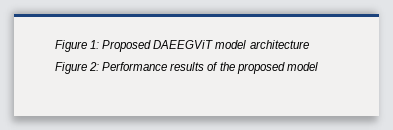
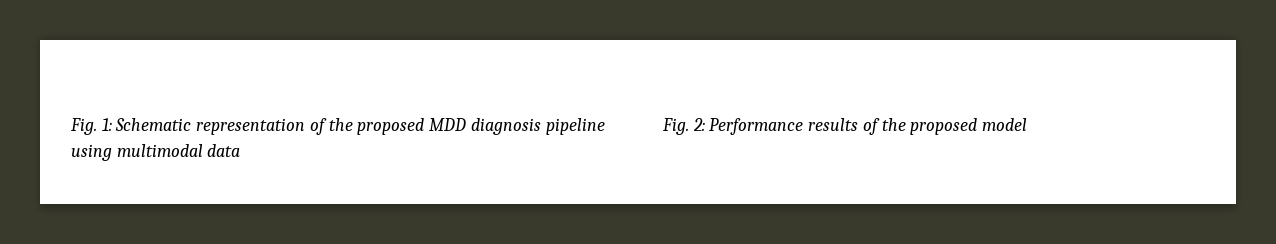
- Figure 1: Proposed DAEEGViT model architecture
- Figure 2: Performance results of the proposed model
+ Fig. 1: Schematic representation of the proposed MDD diagnosis pipeline using multimodal data
+ Fig. 2: Performance results of the proposed model

